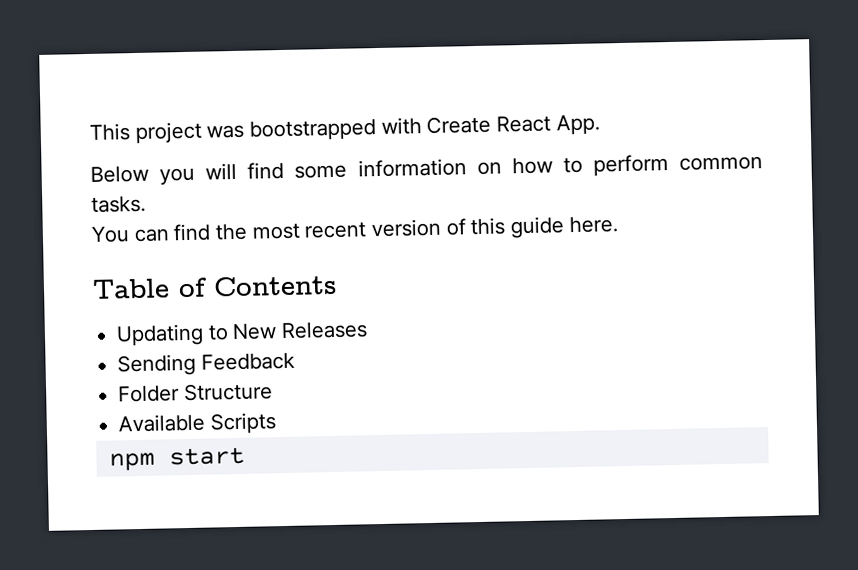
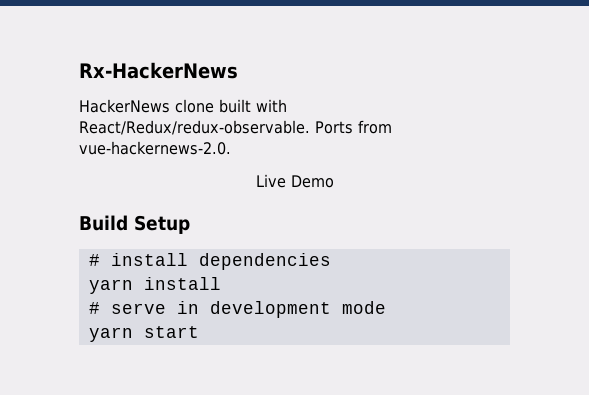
- This project was bootstrapped with Create React App.
- Below you will find some information on how to perform common tasks.
- You can find the most recent version of this guide here.
- Table of Contents
- Updating to New Releases
- Sending Feedback
- Folder Structure
- Available Scripts
- npm start
+ Rx-HackerNews
+ HackerNews clone built with React/Redux/redux-observable. Ports from vue-hackernews-2.0.
+ Live Demo
+ Build Setup
+ # install dependencies
+ yarn install
+ # serve in development mode
+ yarn start

